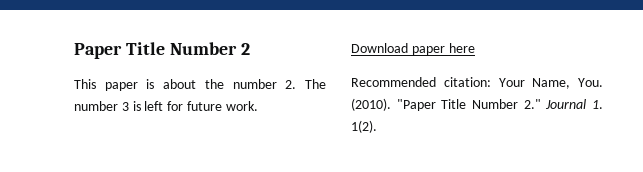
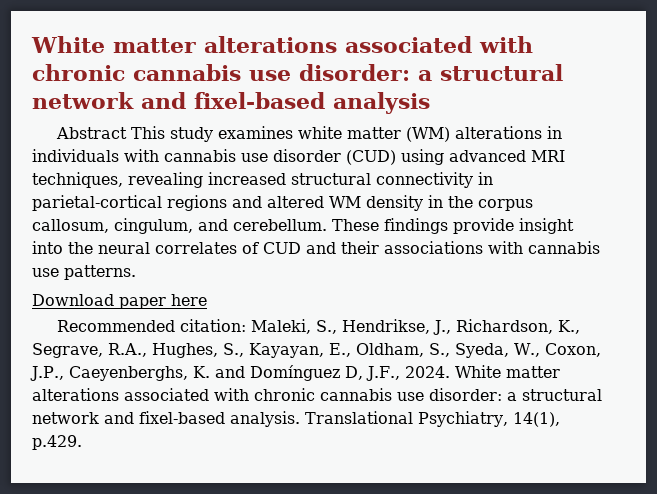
- Paper Title Number 2
- This paper is about the number 2. The number 3 is left for future work.
+ White matter alterations associated with chronic cannabis use disorder: a structural network and fixel-based analysis
+ Abstract This study examines white matter (WM) alterations in individuals with cannabis use disorder (CUD) using advanced MRI techniques, revealing increased structural connectivity in parietal-cortical regions and altered WM density in the corpus callosum, cingulum, and cerebellum. These findings provide insight into the neural correlates of CUD and their associations with cannabis use patterns.
- Recommended citation: Your Name, You. (2010). "Paper Title Number 2." Journal 1. 1(2).
+ Recommended citation: Maleki, S., Hendrikse, J., Richardson, K., Segrave, R.A., Hughes, S., Kayayan, E., Oldham, S., Syeda, W., Coxon, J.P., Caeyenberghs, K. and Domínguez D, J.F., 2024. White matter alterations associated with chronic cannabis use disorder: a structural network and fixel-based analysis. Translational Psychiatry, 14(1), p.429.

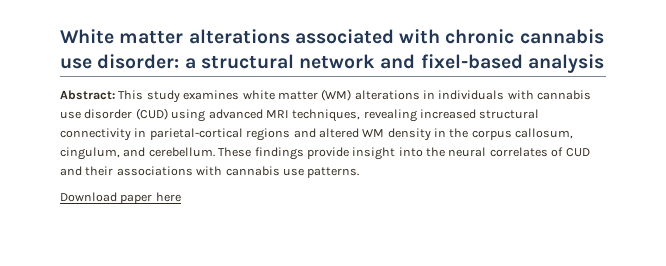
- Abstract This study examines white matter (WM) alterations in individuals with cannabis use disorder (CUD) using advanced MRI techniques, revealing increased structural connectivity in parietal-cortical regions and altered WM density in the corpus callosum, cingulum, and cerebellum.
+ Abstract: This study examines white matter (WM) alterations in individuals with cannabis use disorder (CUD) using advanced MRI techniques, revealing increased structural connectivity in parietal-cortical regions and altered WM density in the corpus callosum, cingulum, and cerebellum.
- Recommended citation: Maleki, S., Hendrikse, J., Richardson, K., Segrave, R.A., Hughes, S., Kayayan, E., Oldham, S., Syeda, W., Coxon, J.P., Caeyenberghs, K. and Domínguez D, J.F., 2024. White matter alterations associated with chronic cannabis use disorder: a structural network and fixel-based analysis. Translational Psychiatry, 14(1), p.429.

